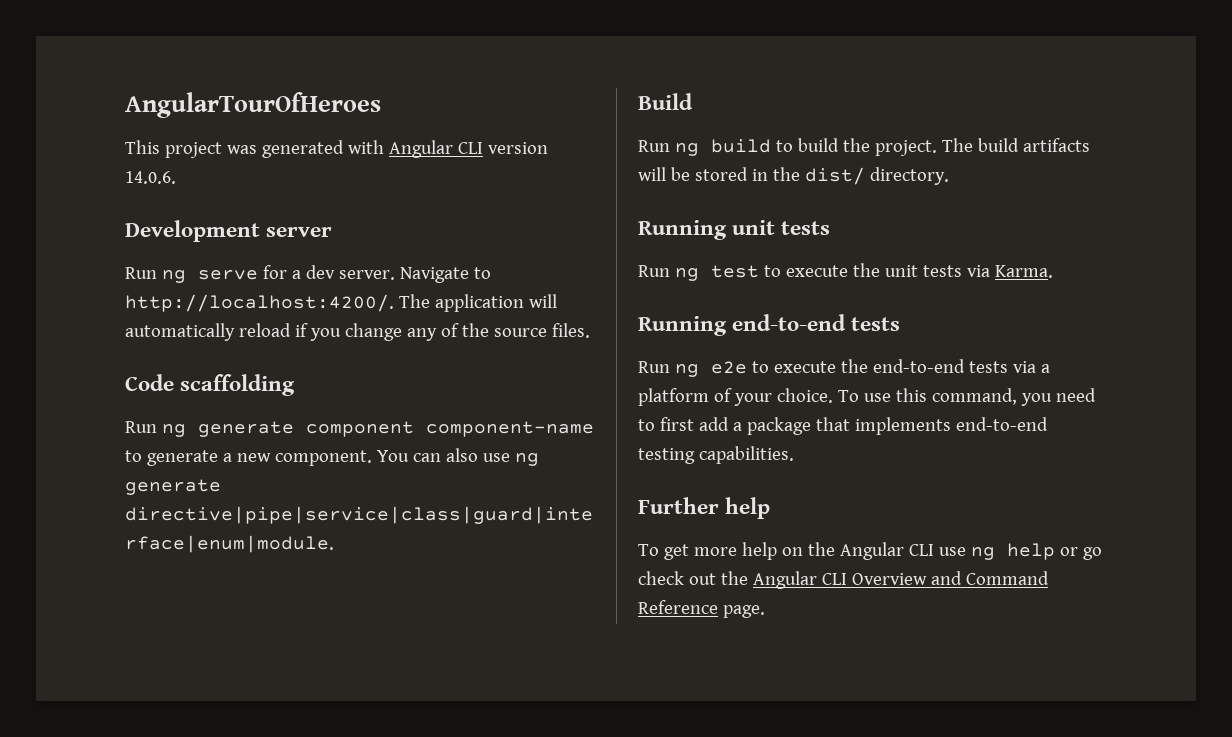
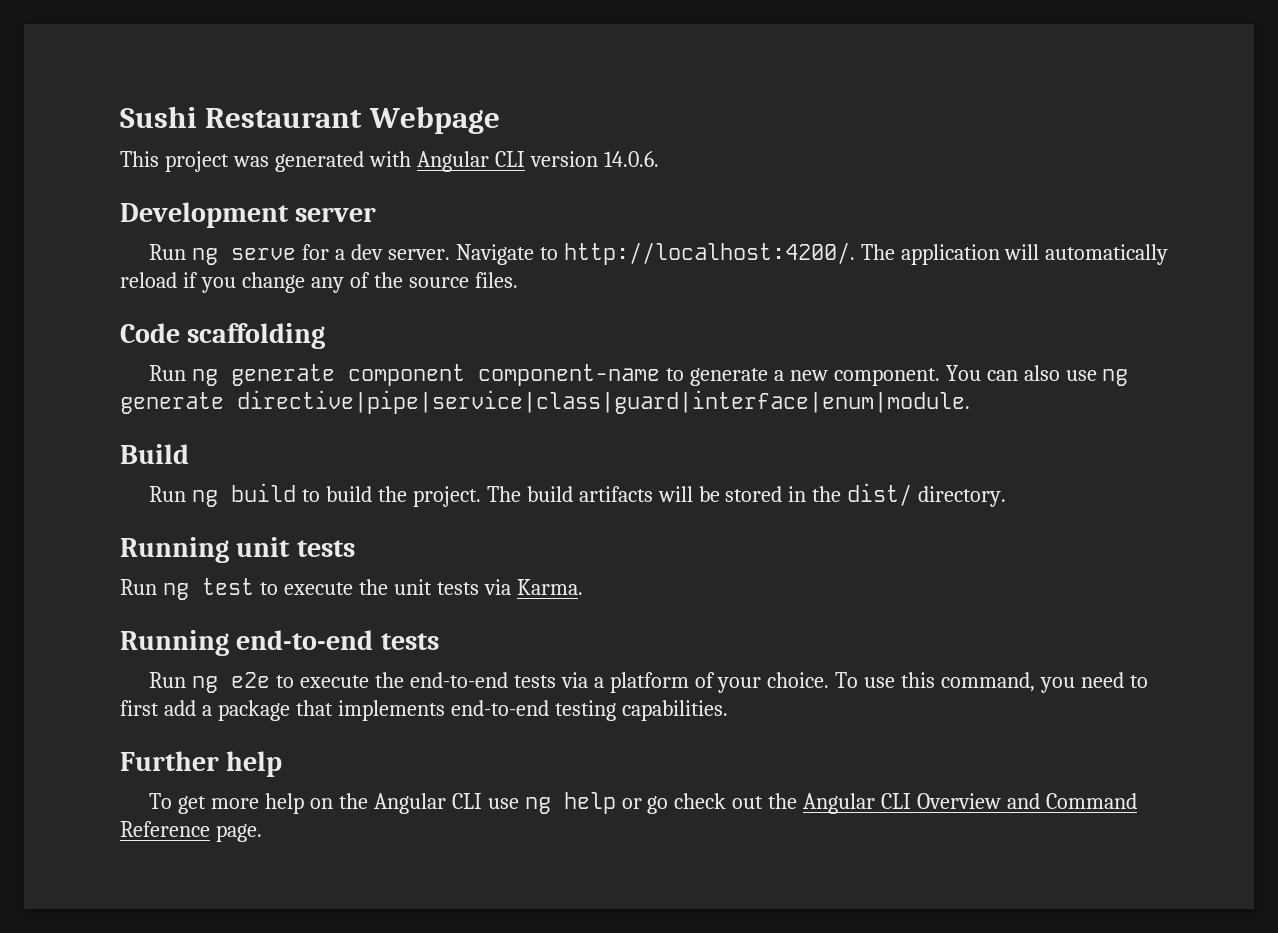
- AngularTourOfHeroes
+ Sushi Restaurant Webpage

